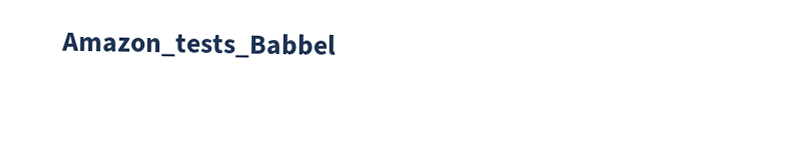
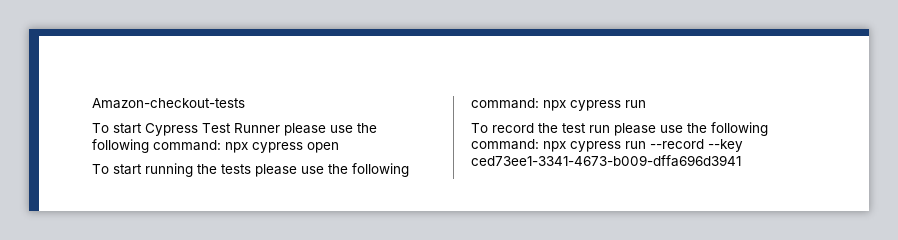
- Amazon_tests_Babbel
+ Amazon-checkout-tests
+ To start Cypress Test Runner please use the following command: npx cypress open
+ To start running the tests please use the following command: npx cypress run
+ To record the test run please use the following command: npx cypress run --record --key ced73ee1-3341-4673-b009-dffa696d3941

